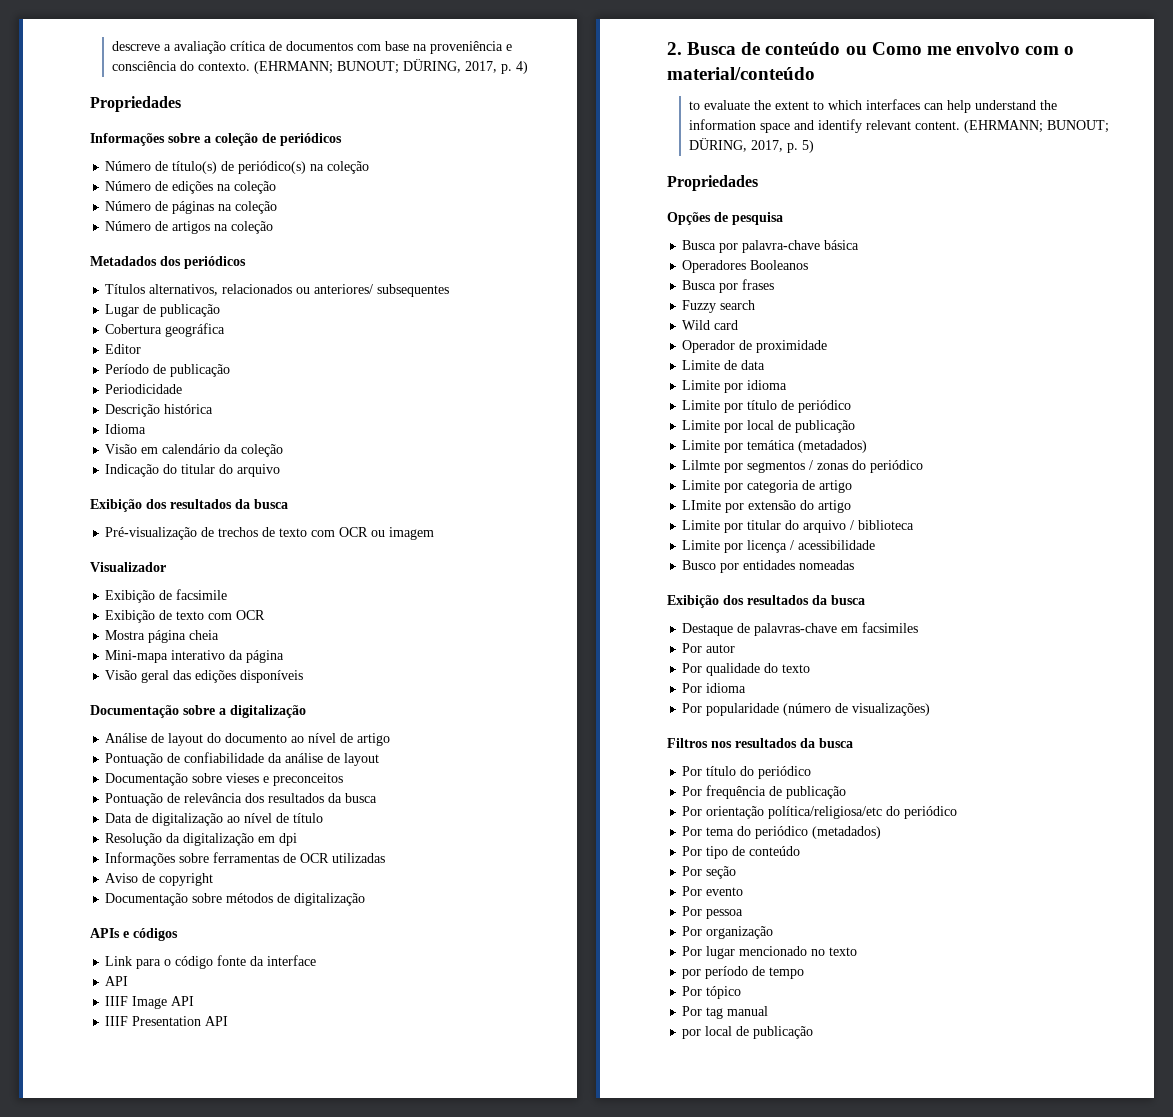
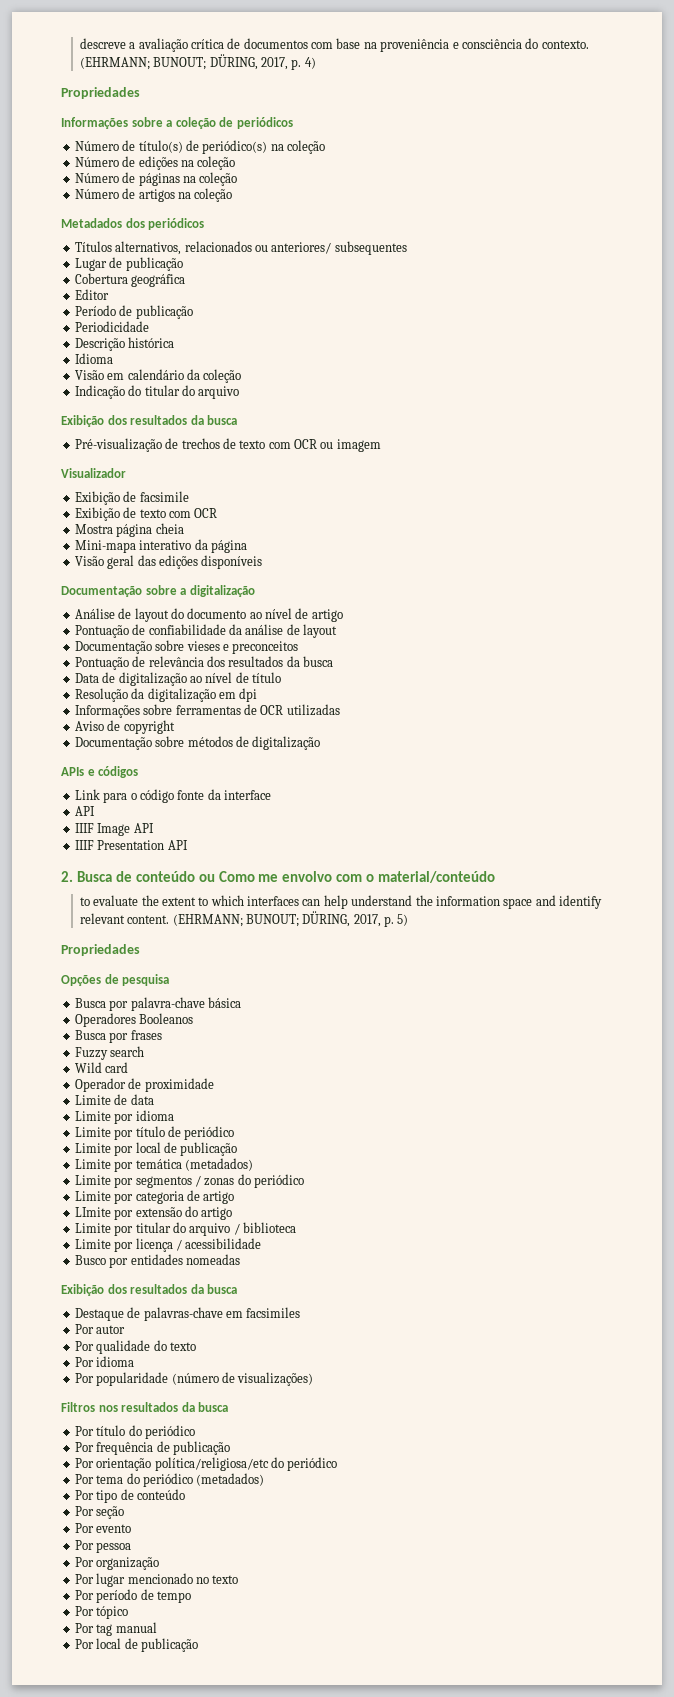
- Lilmte por segmentos / zonas do periódico
+ Limite por segmentos / zonas do periódico
- por período de tempo
+ Por período de tempo
  Por tag manual
- por local de publicação
+ Por local de publicação

